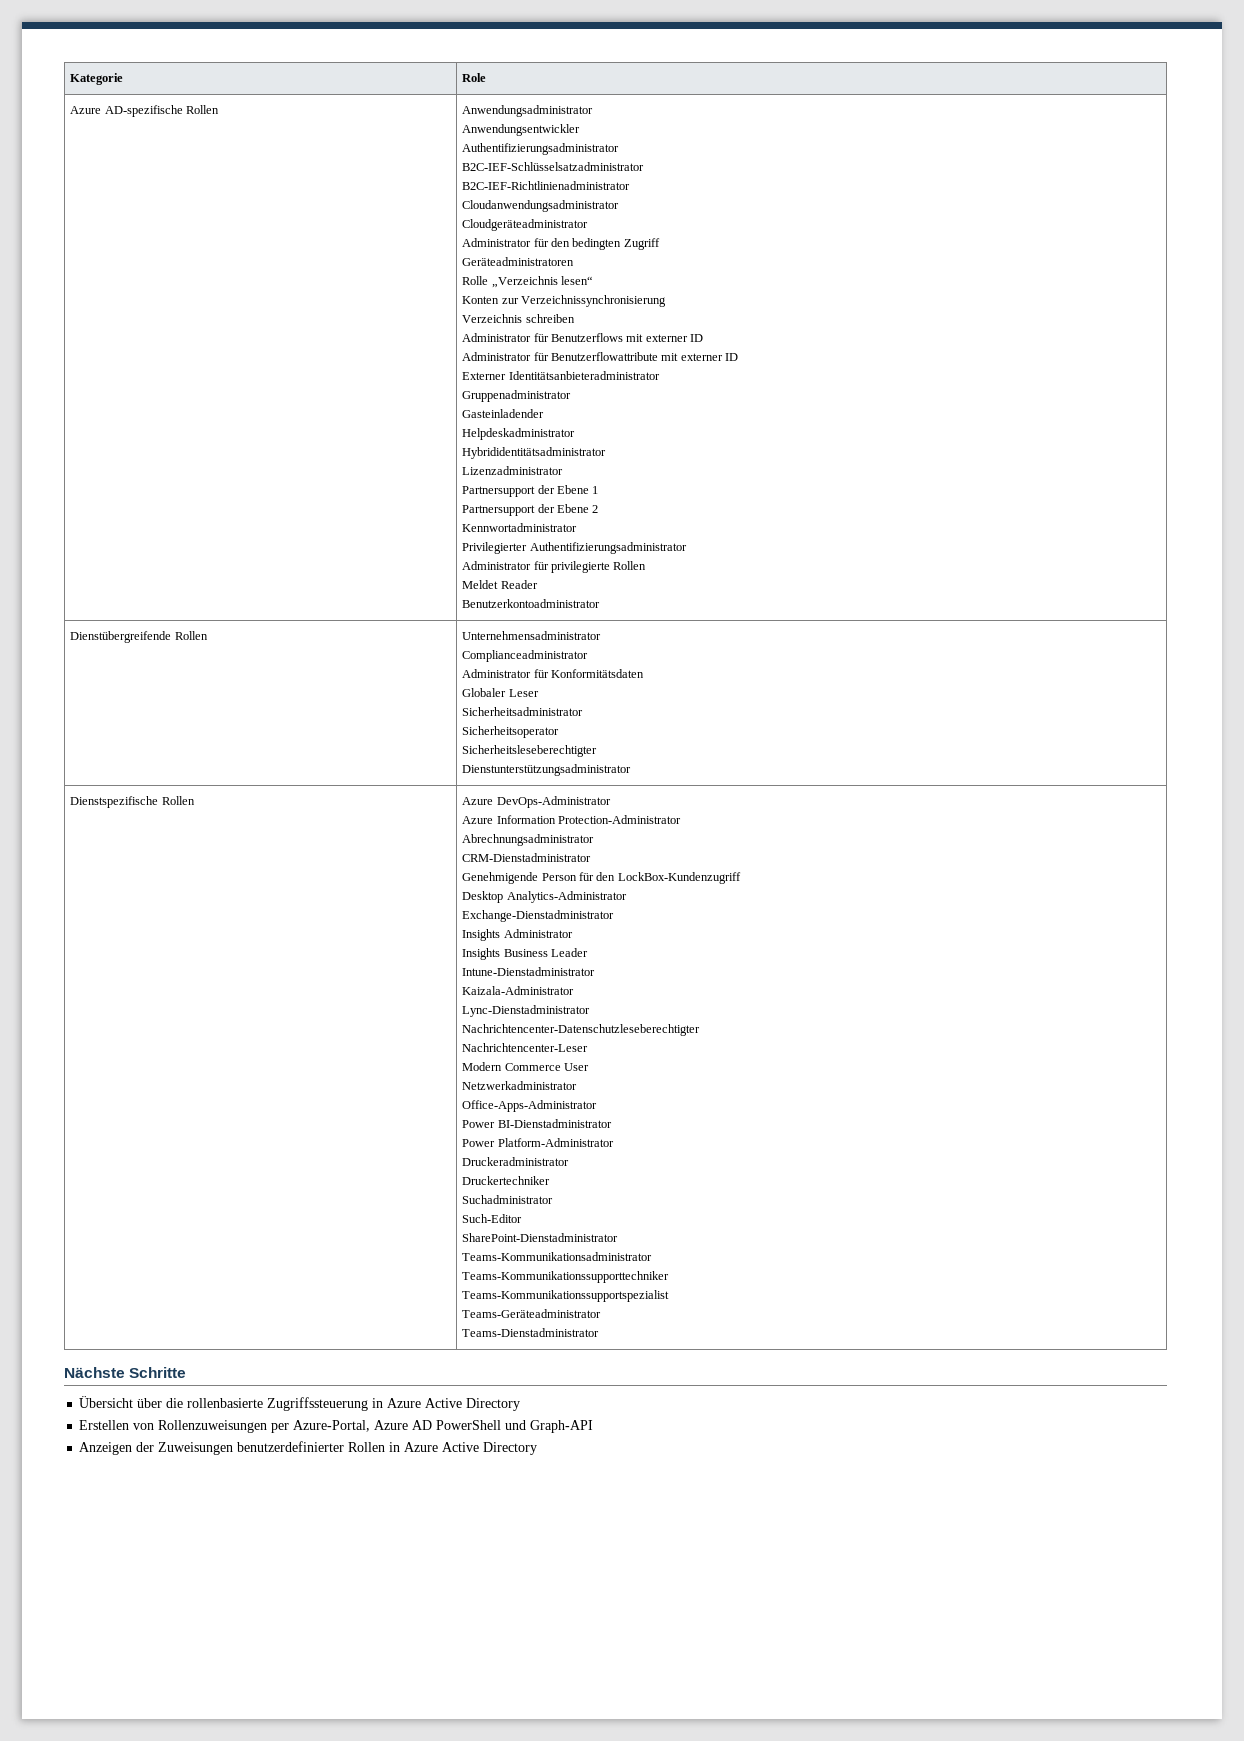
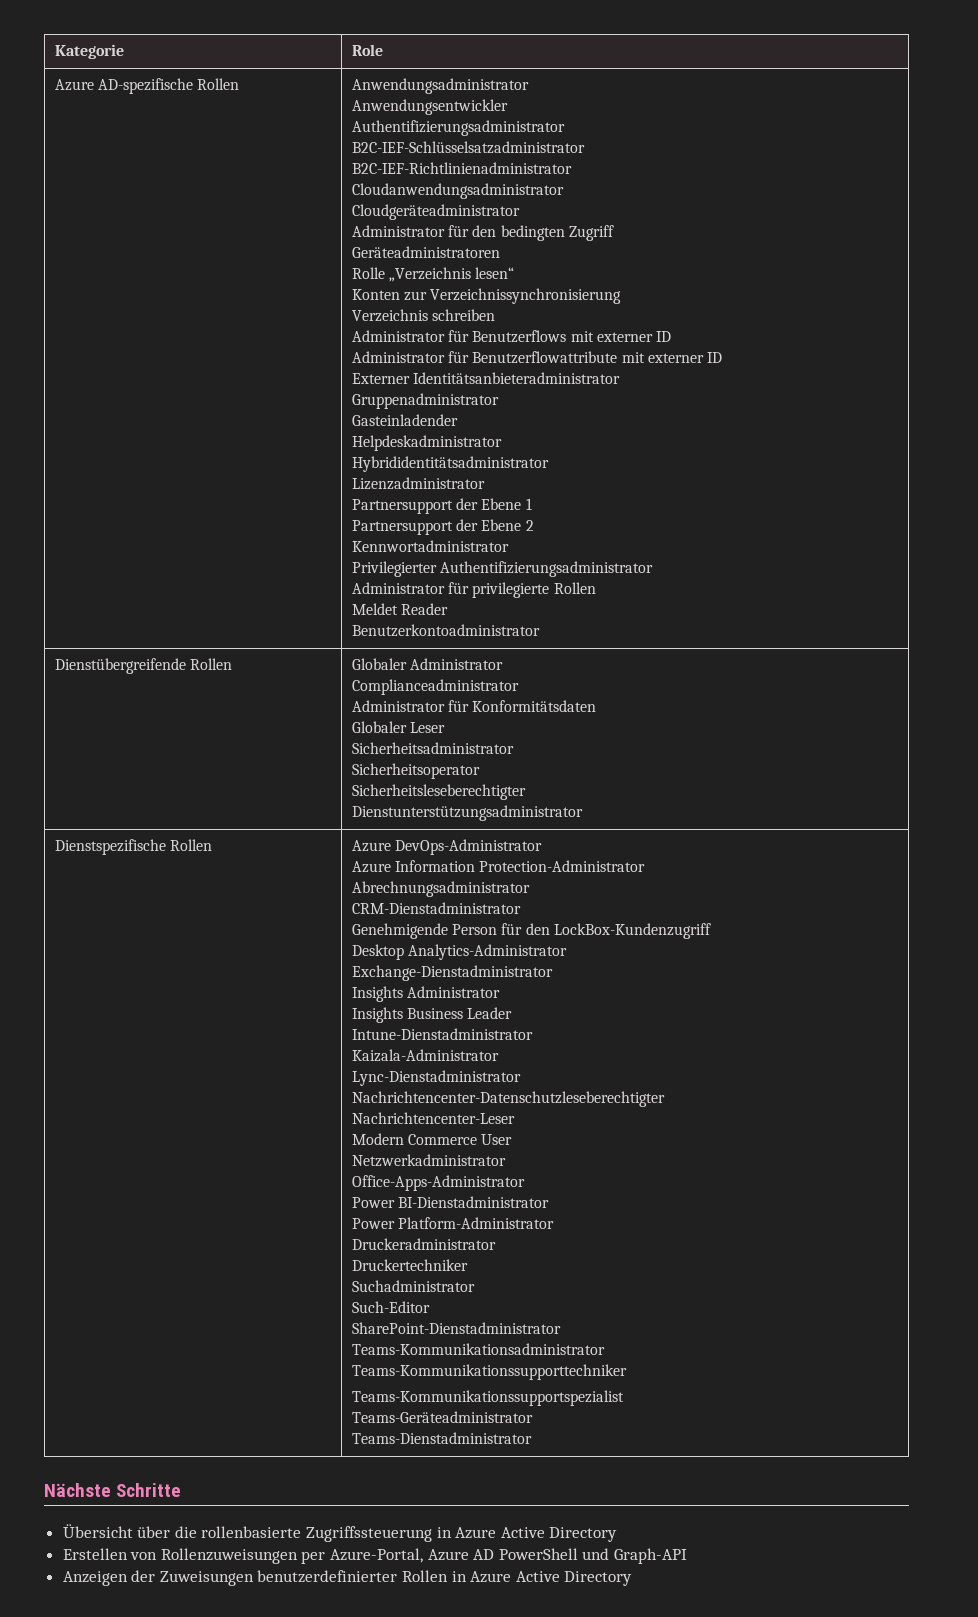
- Dienstübergreifende Rollen | Unternehmensadministrator
+ Dienstübergreifende Rollen | Globaler Administrator

